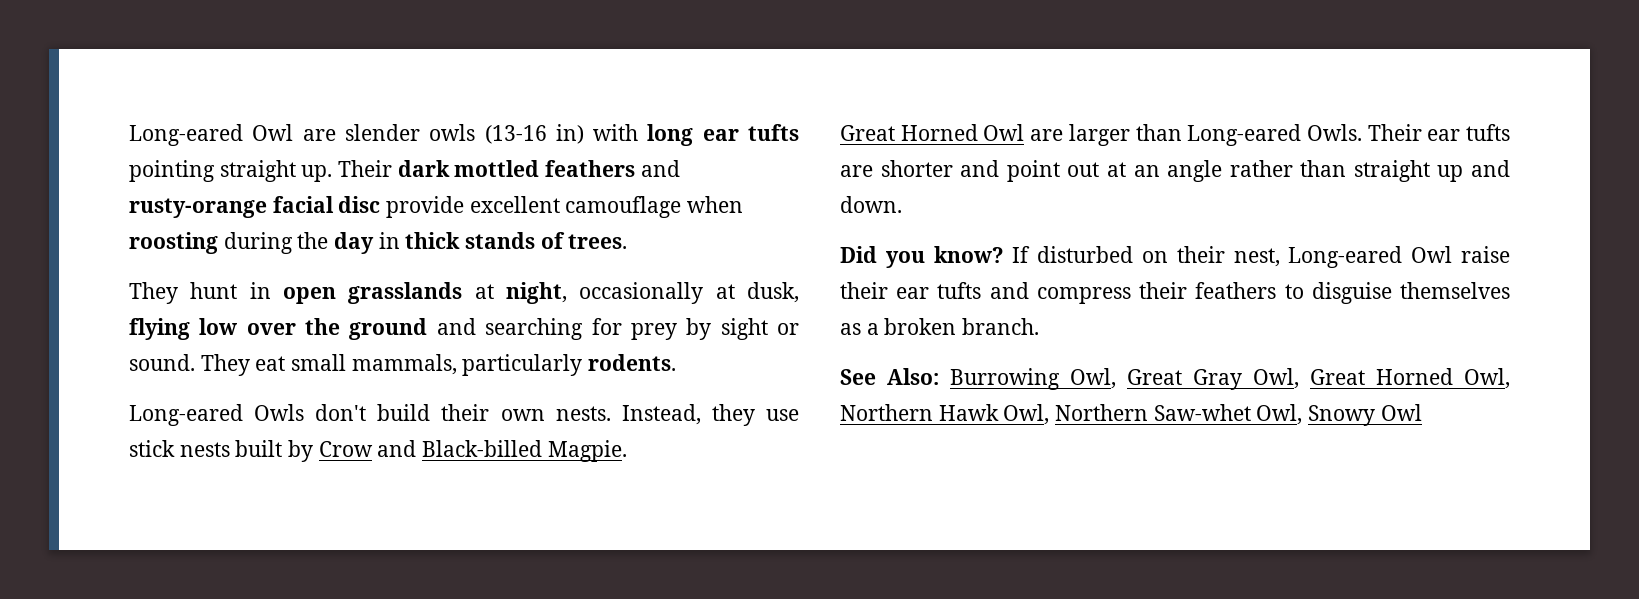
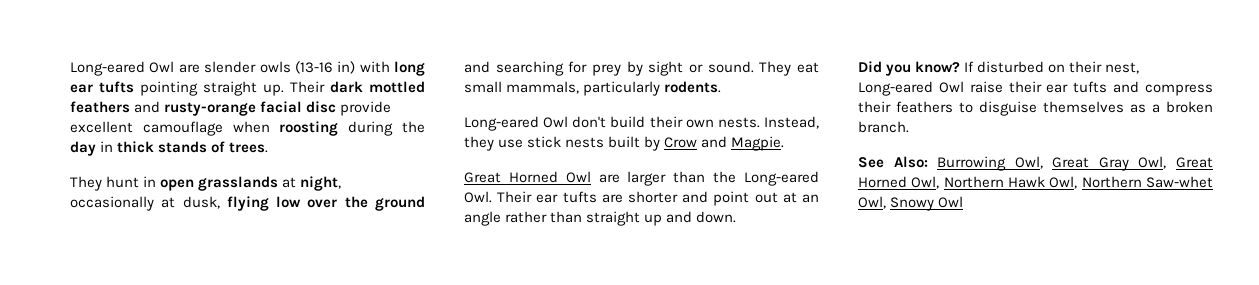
- Long-eared Owls don't build their own nests.
+ Long-eared Owl don't build their own nests.
- Instead, they use stick nests built by Crow and Black-billed Magpie.
+ Instead, they use stick nests built by Crow and Magpie.
- Great Horned Owl are larger than Long-eared Owls. Their ear tufts are shorter and point out at an angle rather than straight up and down.
+ Great Horned Owl are larger than the Long-eared Owl. Their ear tufts are shorter and point out at an angle rather than straight up and down.

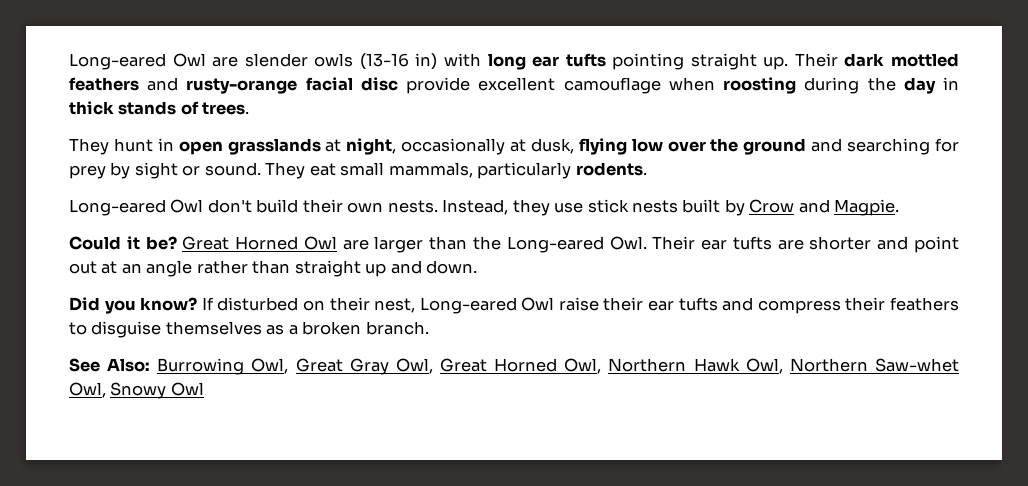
+ Could it be?

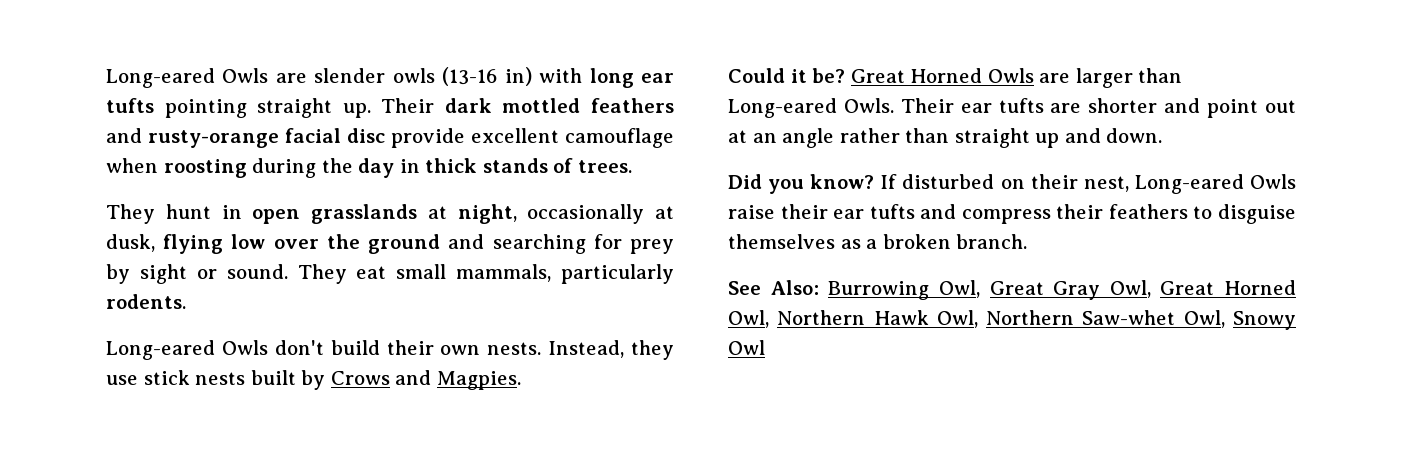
- Long-eared Owl are slender owls (13-16 in) with long ear tufts pointing straight up.
+ Long-eared Owls are slender owls (13-16 in) with long ear tufts pointing straight up.
- Long-eared Owl don't build their own nests.
+ Long-eared Owls don't build their own nests.
- Instead, they use stick nests built by Crow and Magpie.
+ Instead, they use stick nests built by Crows and Magpies.
- Great Horned Owl are larger than the Long-eared Owl. Their ear tufts are shorter and point out at an angle rather than straight up and down.
+ Great Horned Owls are larger than Long-eared Owls. Their ear tufts are shorter and point out at an angle rather than straight up and down.
- If disturbed on their nest, Long-eared Owl raise their ear tufts and compress their feathers to disguise themselves as a broken branch.
+ If disturbed on their nest, Long-eared Owls raise their ear tufts and compress their feathers to disguise themselves as a broken branch.

